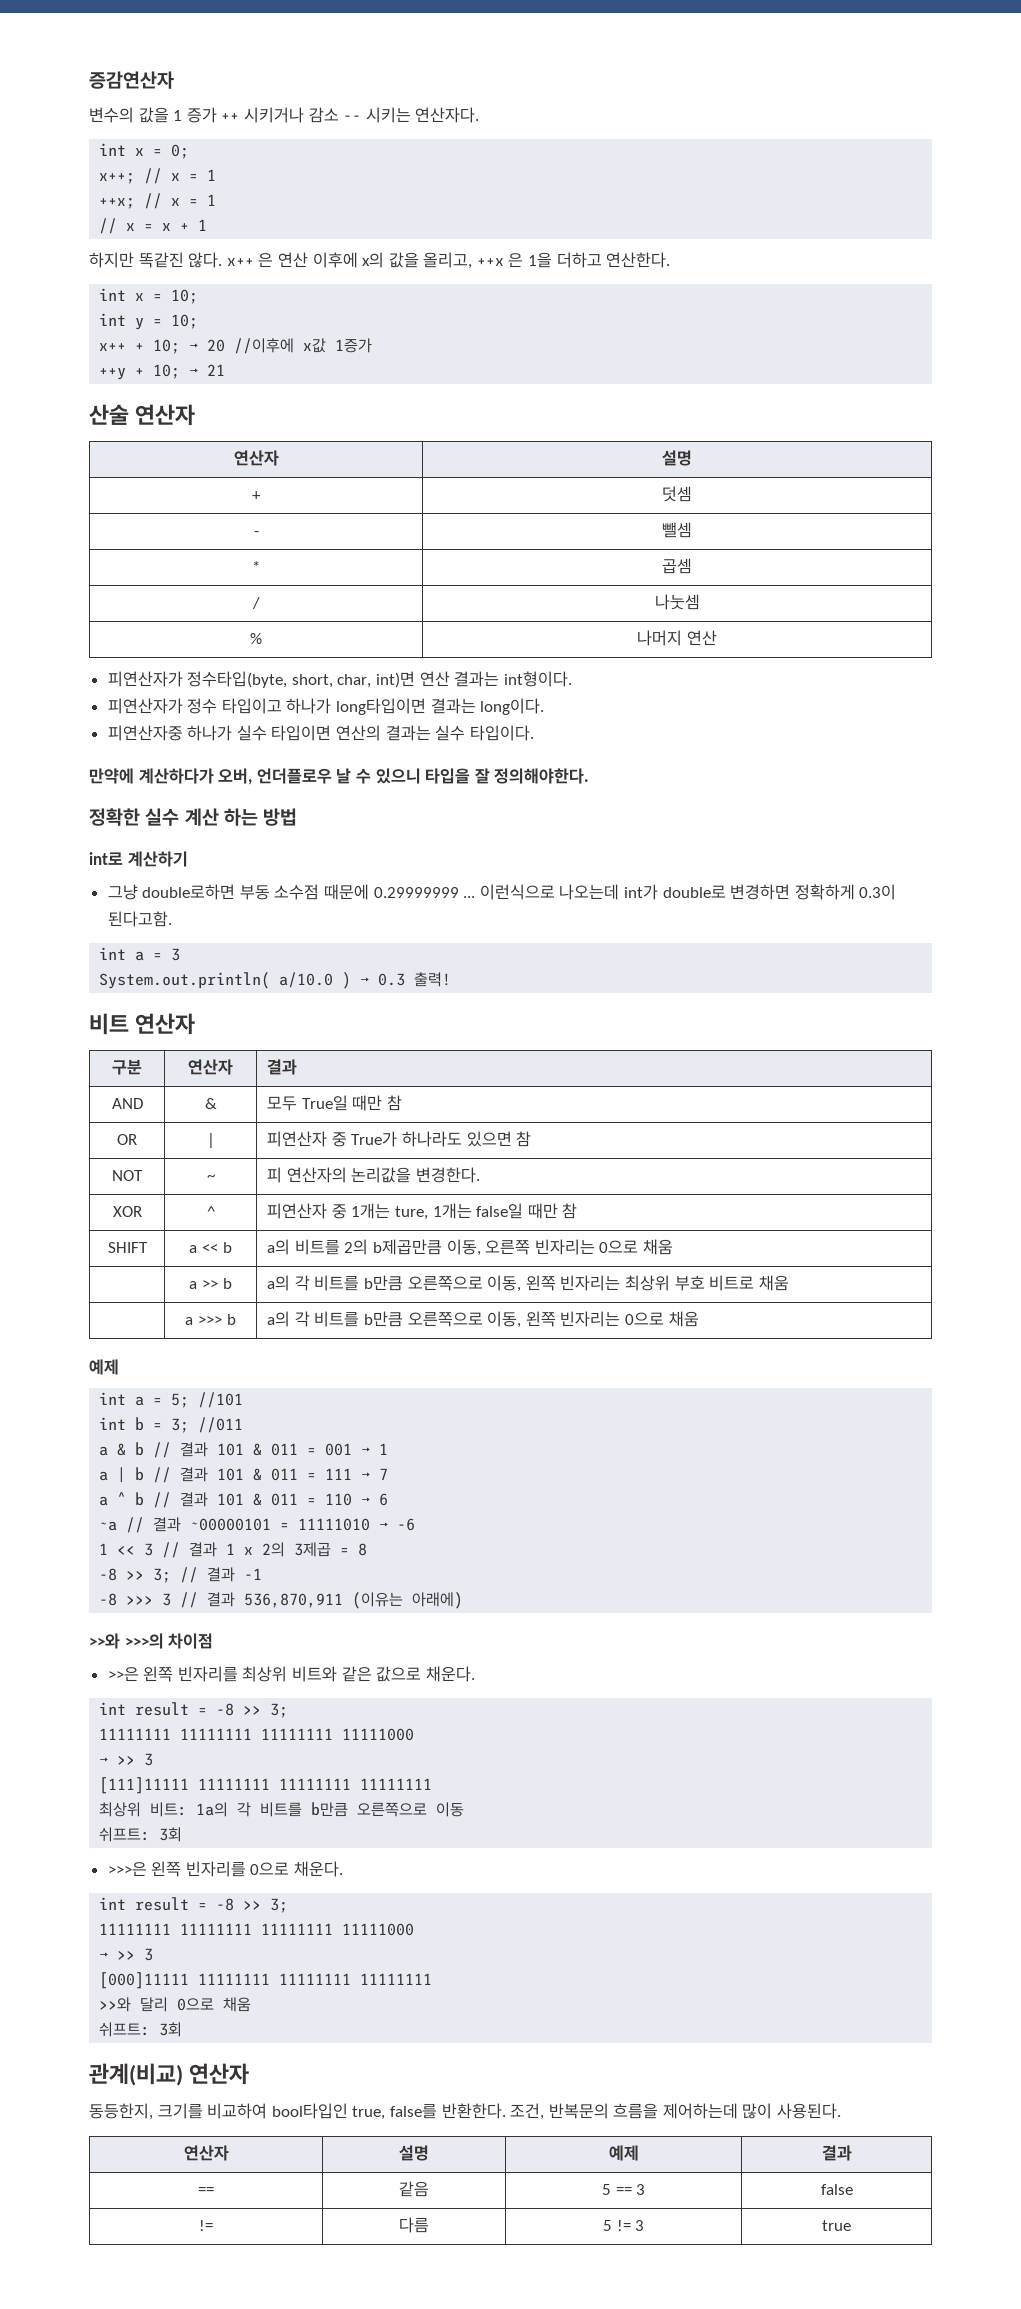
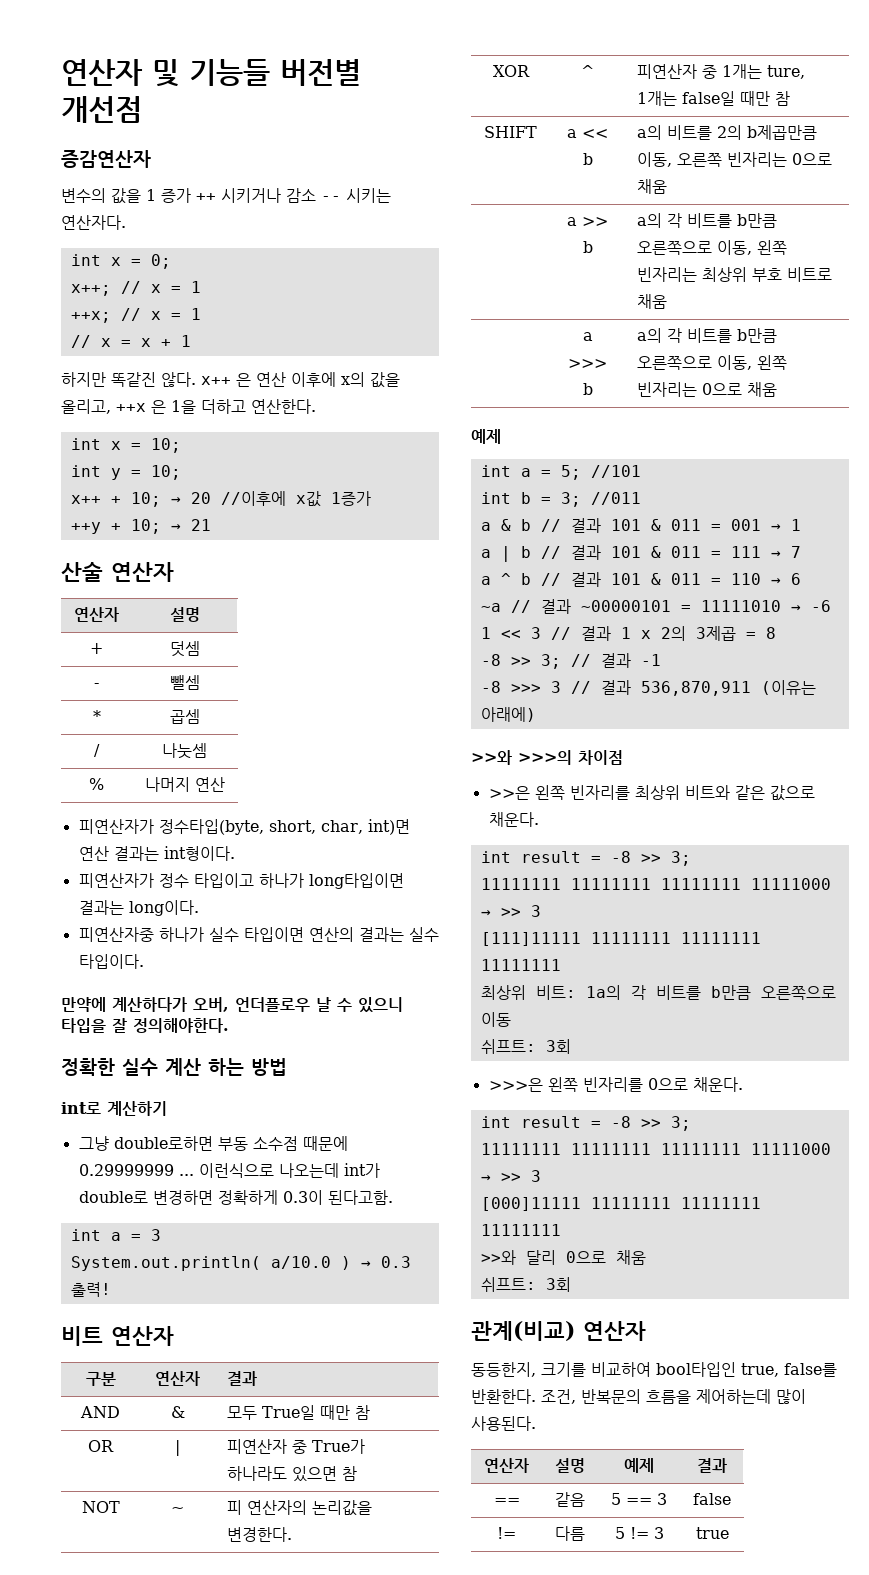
+ 연산자 및 기능들 버전별 개선점

